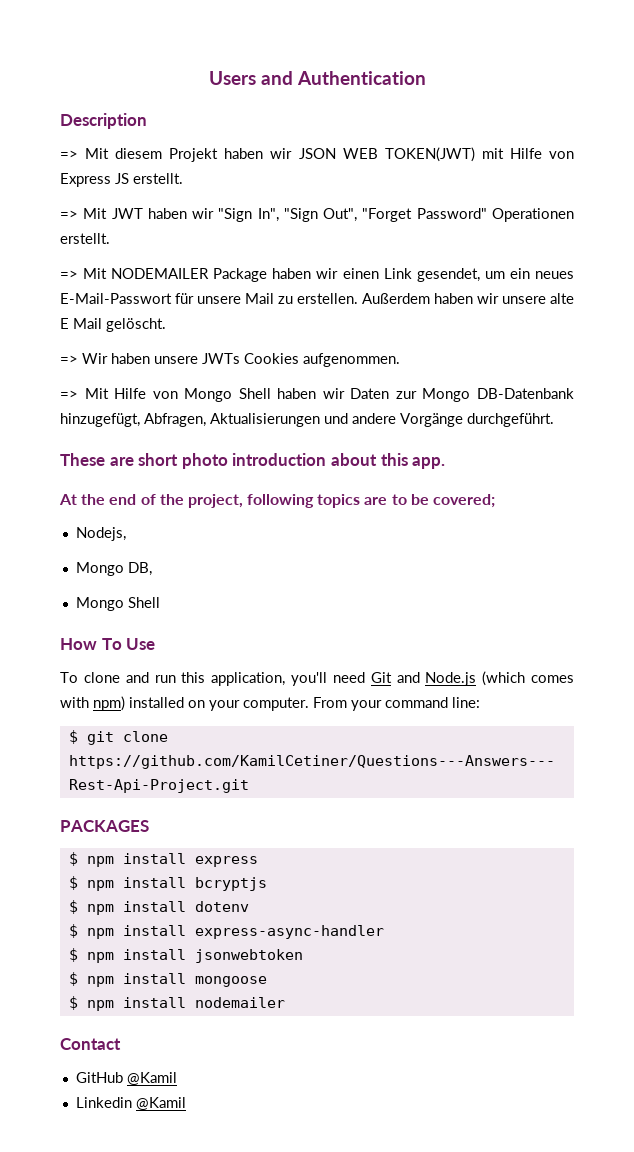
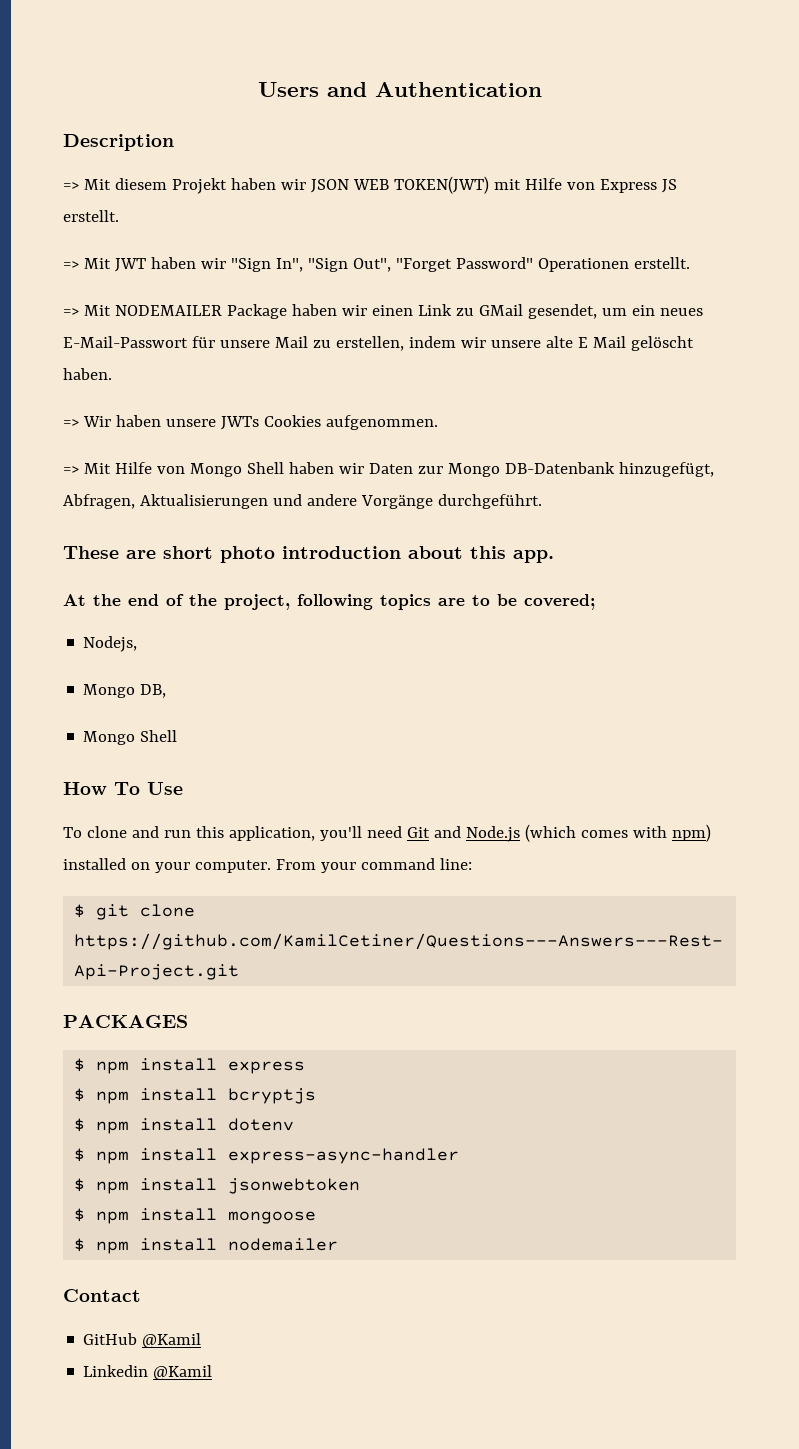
- => Mit NODEMAILER Package haben wir einen Link gesendet, um ein neues E-Mail-Passwort für unsere Mail zu erstellen. Außerdem haben wir unsere alte E Mail gelöscht.
+ => Mit NODEMAILER Package haben wir einen Link zu GMail gesendet, um ein neues E-Mail-Passwort für unsere Mail zu erstellen, indem wir unsere alte E Mail gelöscht haben.

